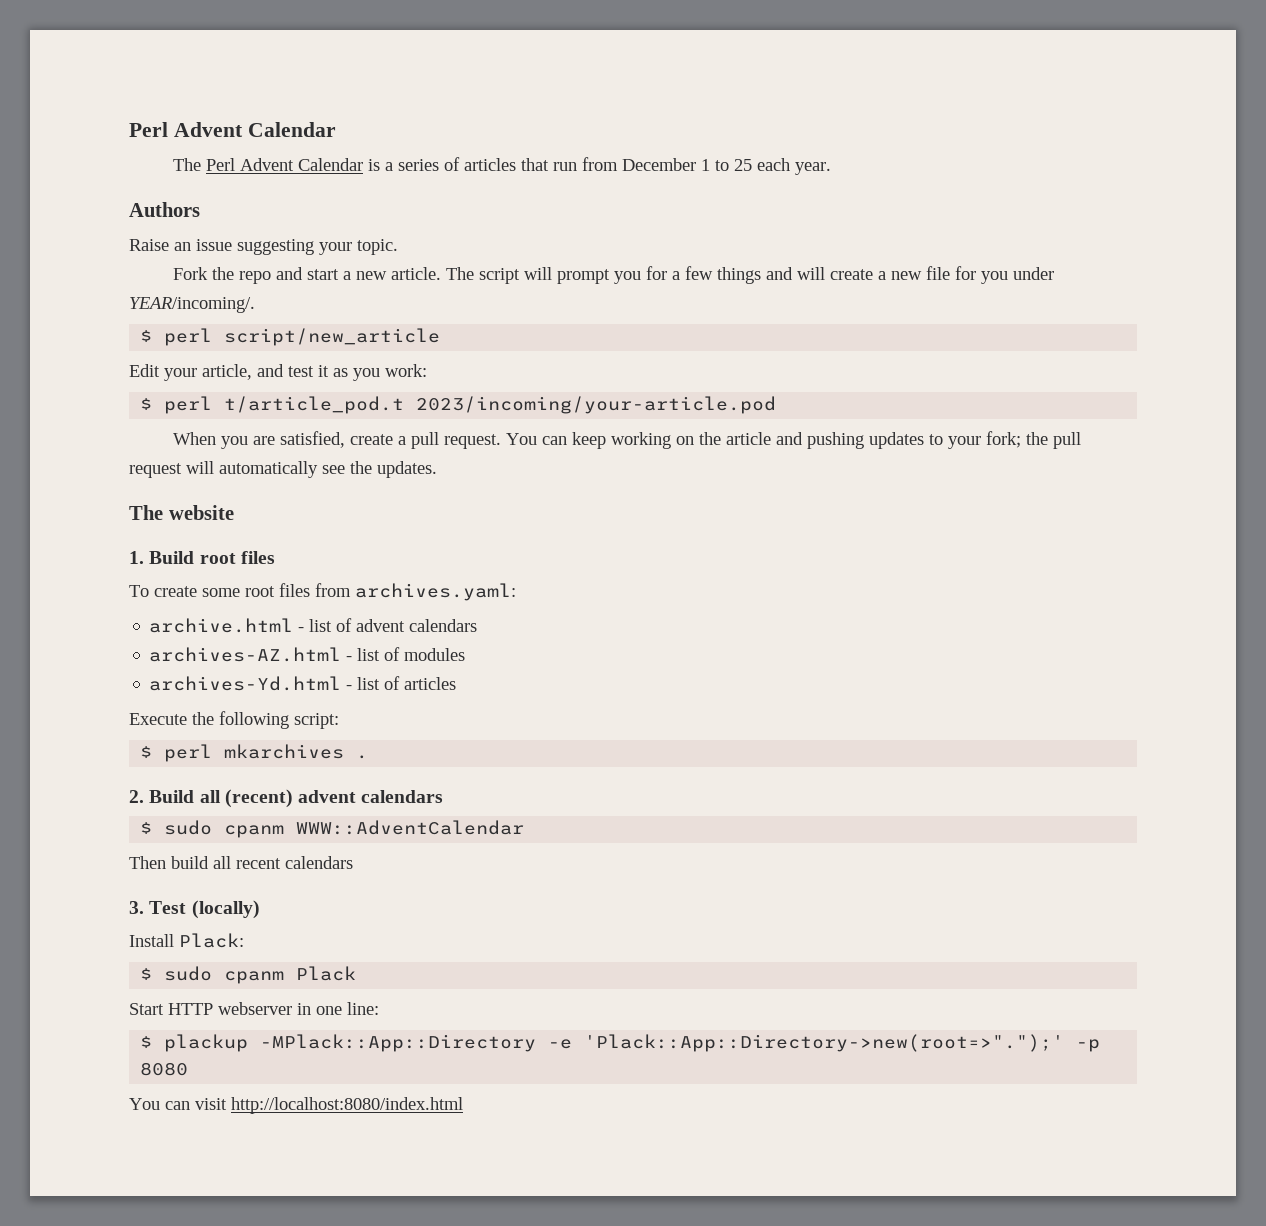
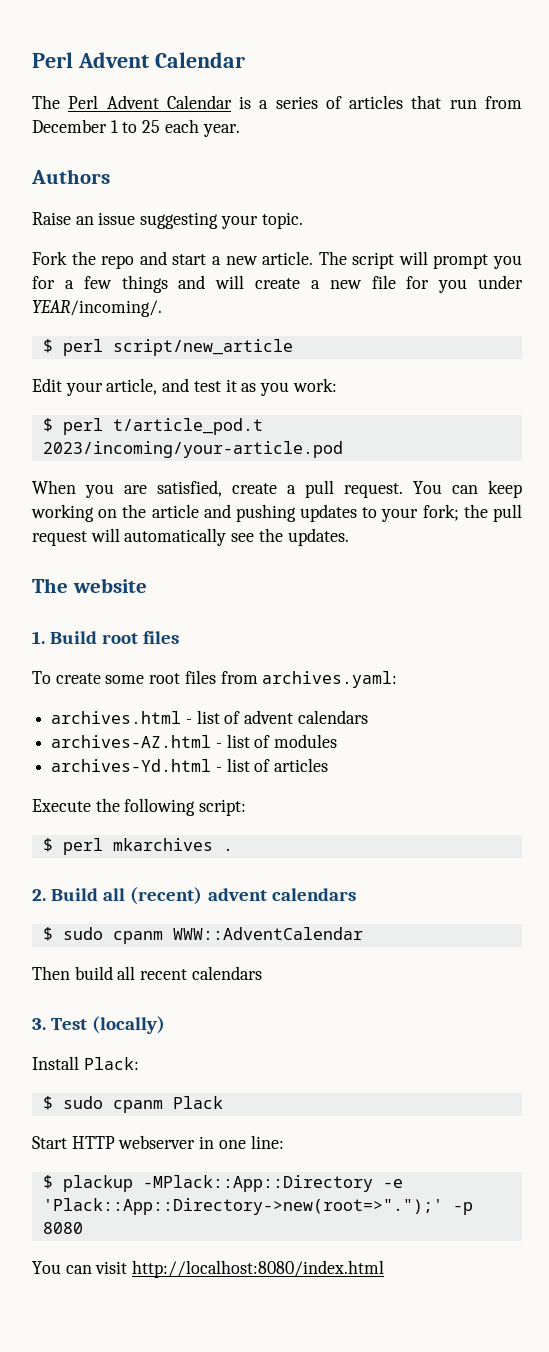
- archive.html - list of advent calendars
+ archives.html - list of advent calendars

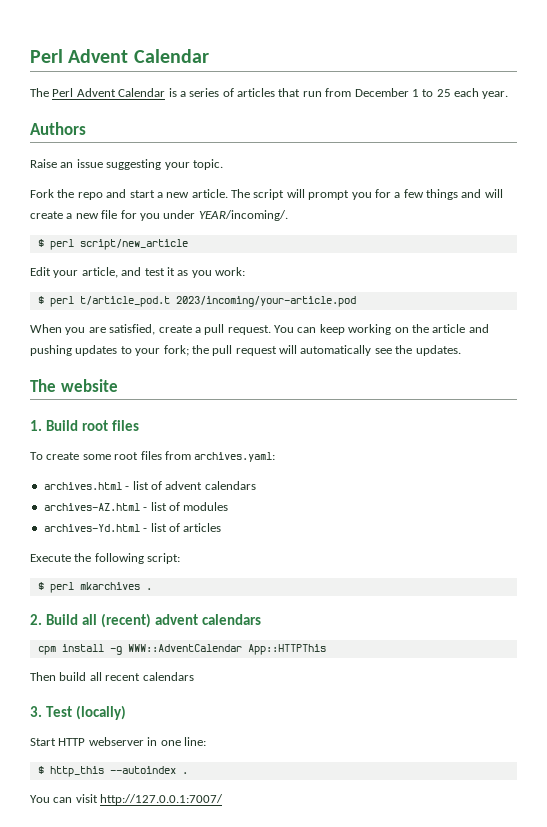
- $ sudo cpanm WWW::AdventCalendar
+ cpm install -g WWW::AdventCalendar App::HTTPThis
- Install Plack:
- $ sudo cpanm Plack
- $ plackup -MPlack::App::Directory -e 'Plack::App::Directory->new(root=>".");' -p 8080
+ $ http_this --autoindex .
- You can visit http://localhost:8080/index.html
+ You can visit http://127.0.0.1:7007/

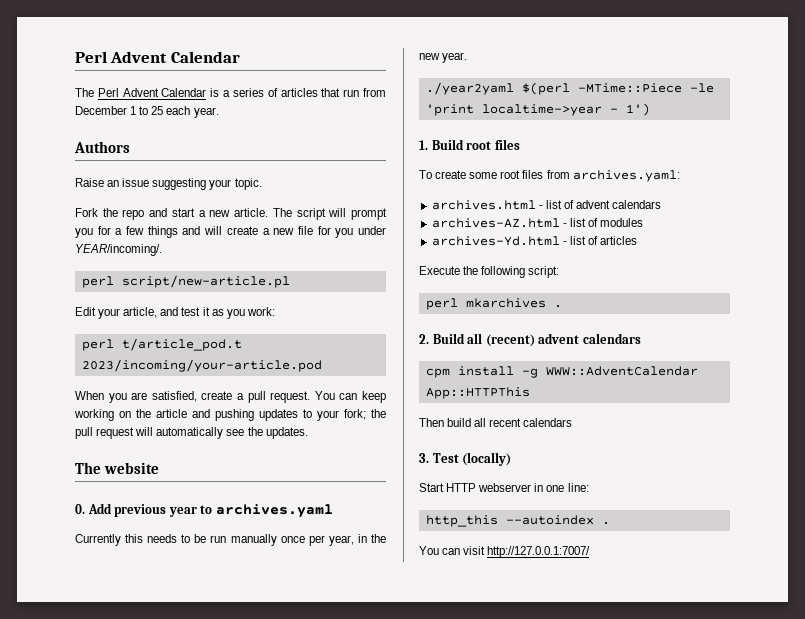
- $ perl script/new_article
+ perl script/new-article.pl
- $ perl t/article_pod.t 2023/incoming/your-article.pod
+ perl t/article_pod.t 2023/incoming/your-article.pod
+ 0. Add previous year to archives.yaml
+ Currently this needs to be run manually once per year, in the new year.
+ ./year2yaml $(perl -MTime::Piece -le 'print localtime->year - 1')
- $ perl mkarchives .
+ perl mkarchives .
- $ http_this --autoindex .
+ http_this --autoindex .

